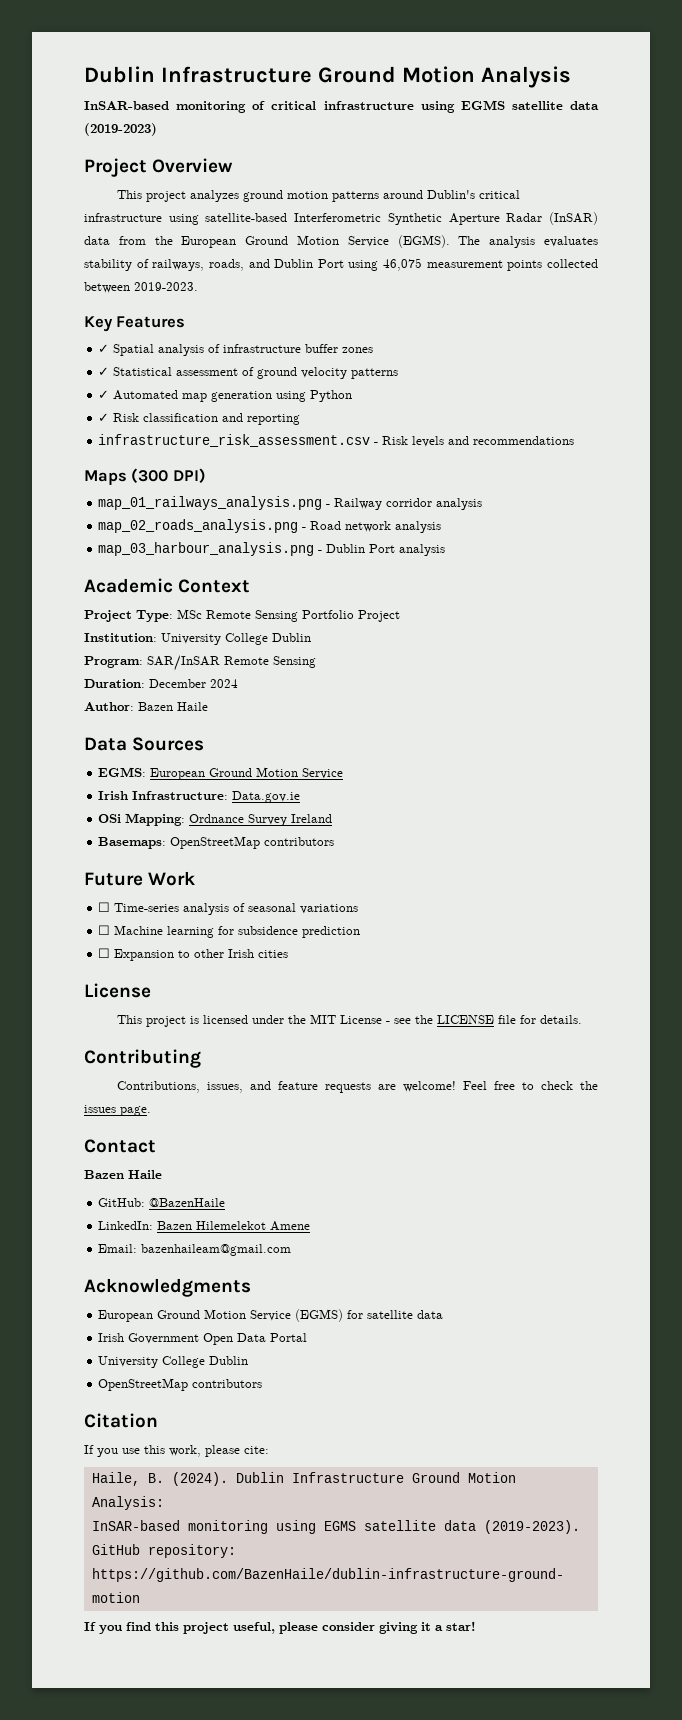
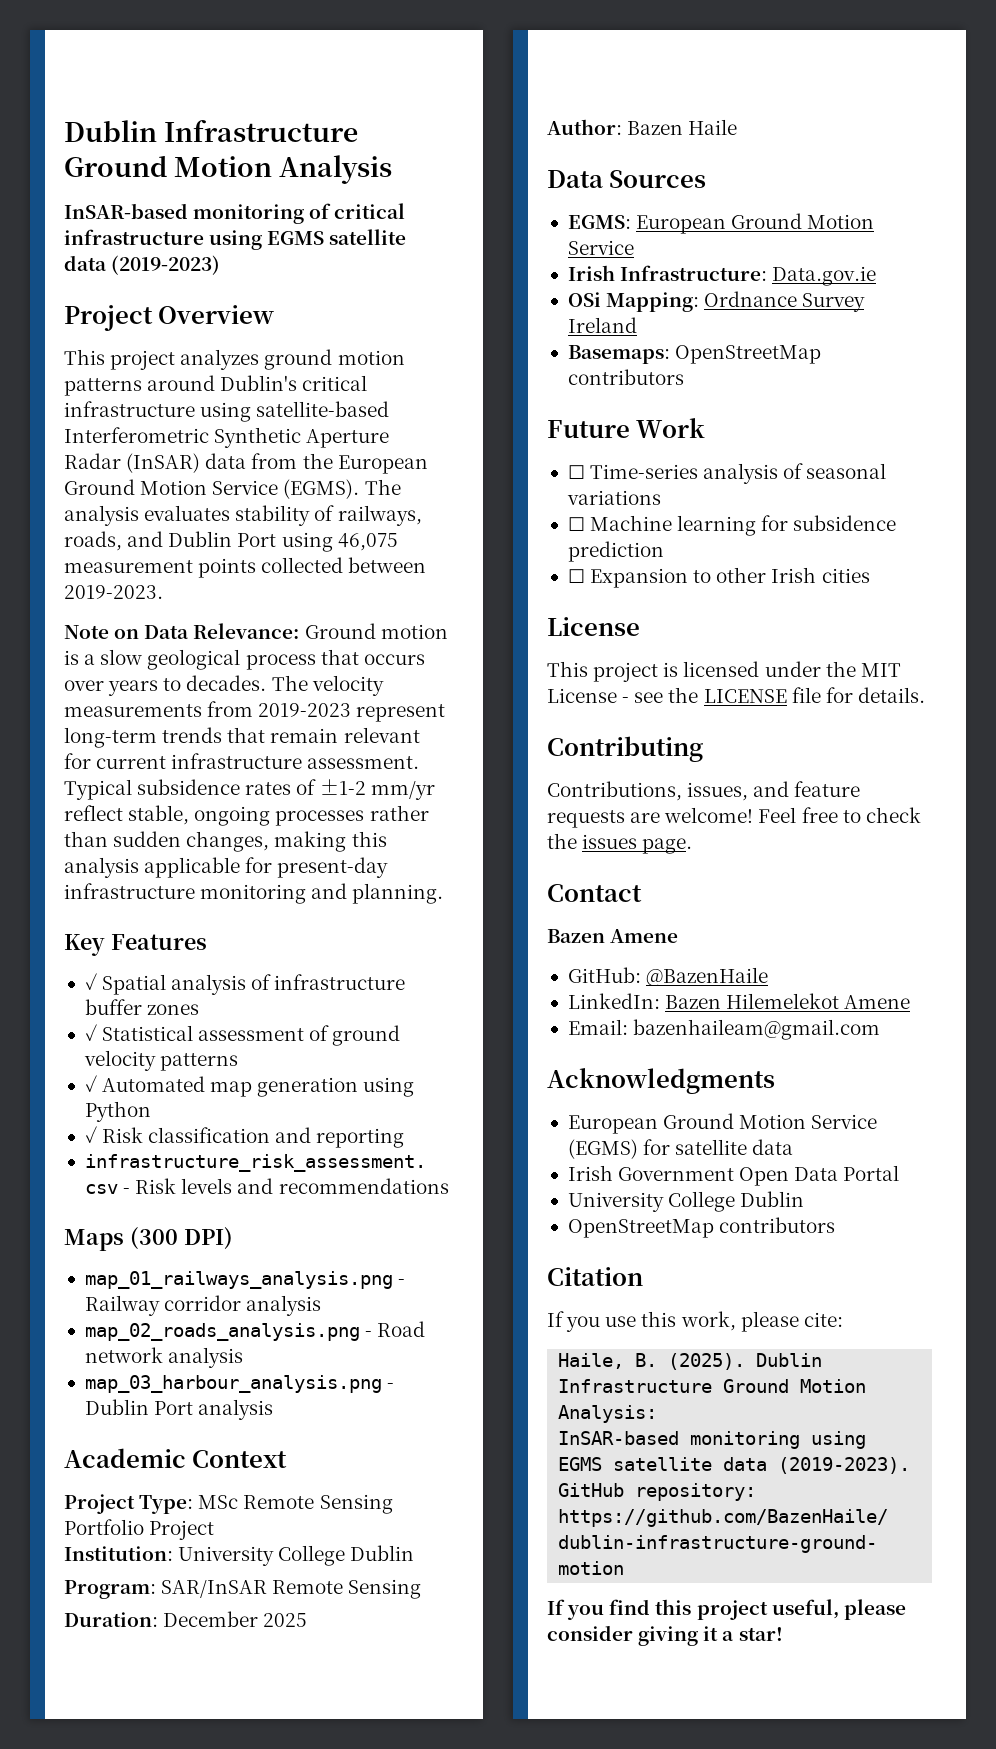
+ Note on Data Relevance: Ground motion is a slow geological process that occurs over years to decades. The velocity measurements from 2019-2023 represent long-term trends that remain relevant for current infrastructure assessment. Typical subsidence rates of ±1-2 mm/yr reflect stable, ongoing processes rather than sudden changes, making this analysis applicable for present-day infrastructure monitoring and planning.
- Duration: December 2024
+ Duration: December 2025
  Contact
- Bazen Haile
+ Bazen Amene
- Haile, B. (2024).
+ Haile, B. (2025).

